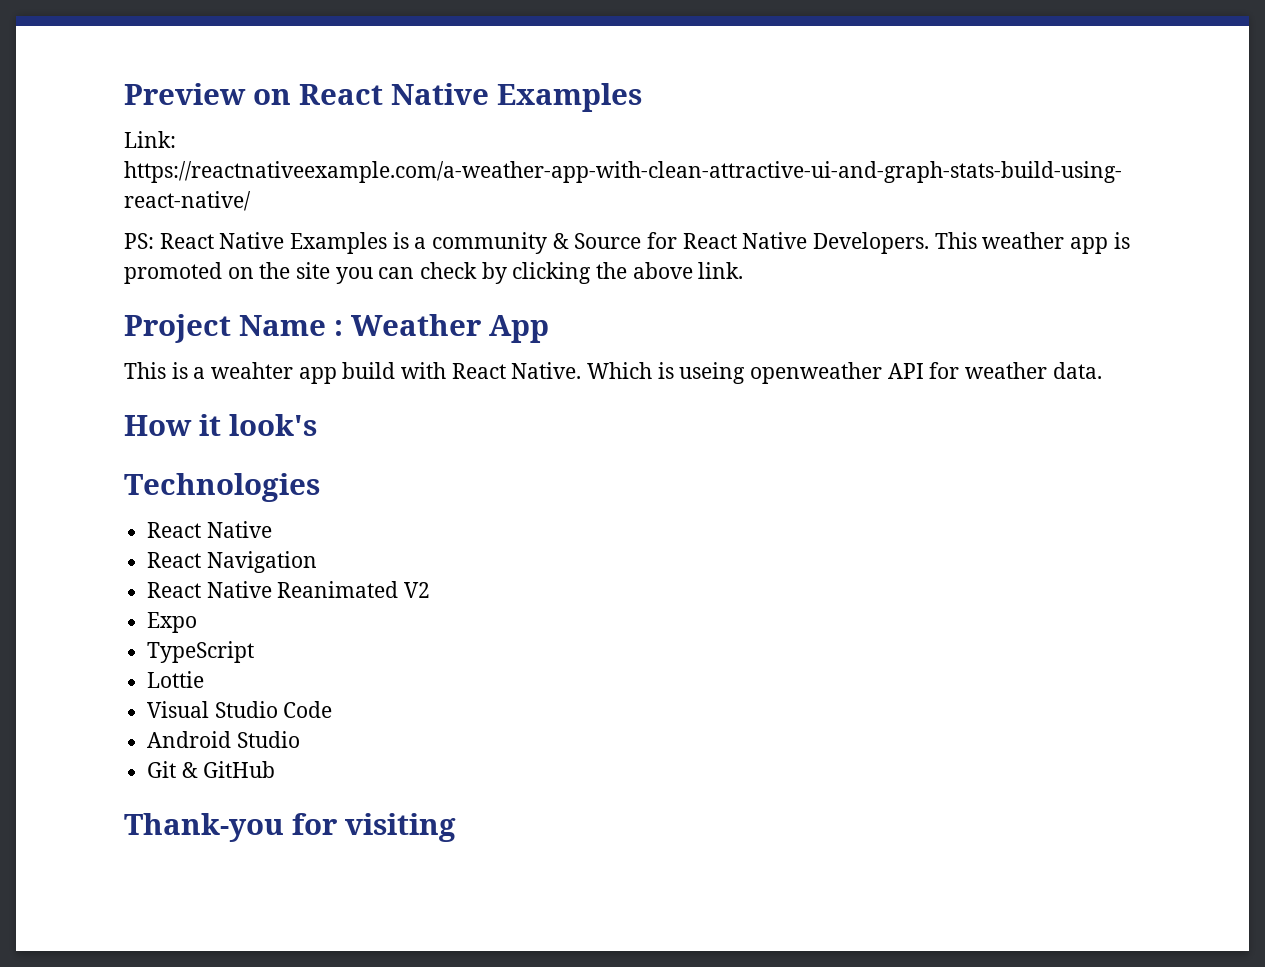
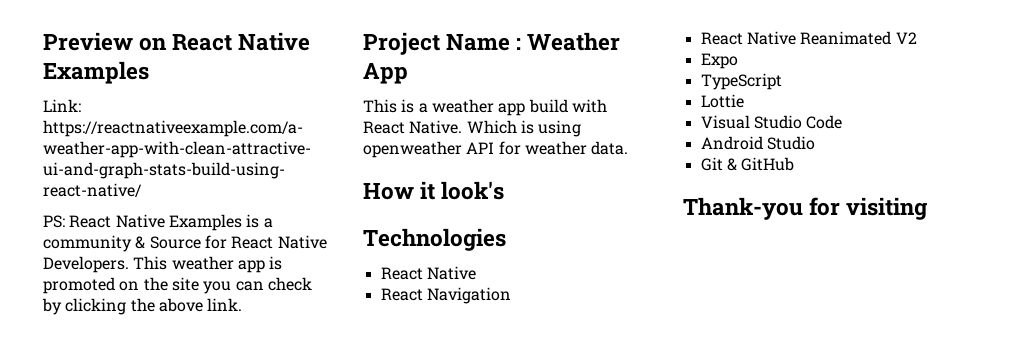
- This is a weahter app build with React Native.
+ This is a weather app build with React Native.
- Which is useing openweather API for weather data.
+ Which is using openweather API for weather data.

